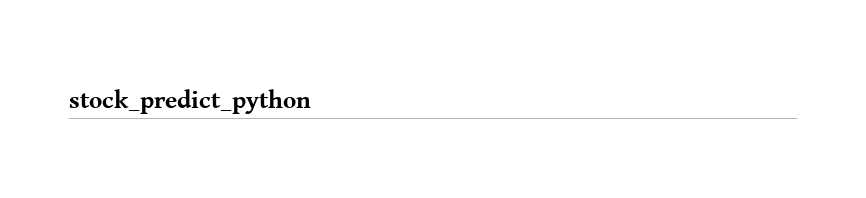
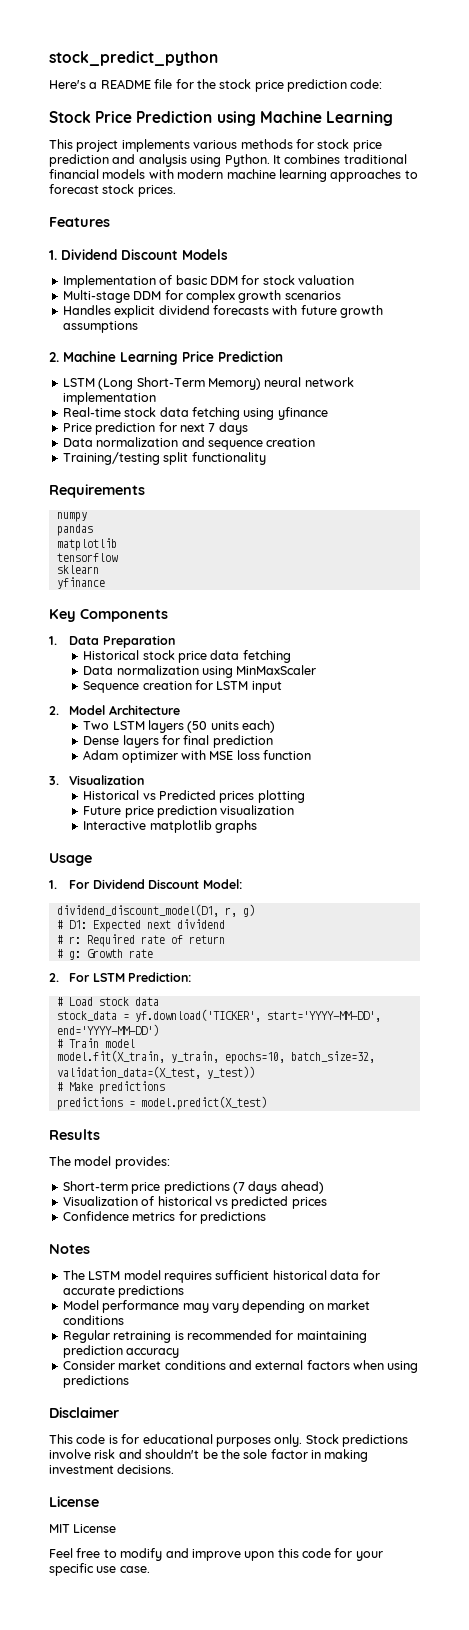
+ Here's a README file for the stock price prediction code:
+ Stock Price Prediction using Machine Learning
+ This project implements various methods for stock price prediction and analysis using Python. It combines traditional financial models with modern machine learning approaches to forecast stock prices.
+ Features
+ 1. Dividend Discount Models
+ Implementation of basic DDM for stock valuation
+ Multi-stage DDM for complex growth scenarios
+ Handles explicit dividend forecasts with future growth assumptions
+ 2. Machine Learning Price Prediction
+ LSTM (Long Short-Term Memory) neural network implementation
+ Real-time stock data fetching using yfinance
+ Price prediction for next 7 days
+ Data normalization and sequence creation
+ Training/testing split functionality
+ Requirements
+ numpy
+ pandas
+ matplotlib
+ tensorflow
+ sklearn
+ yfinance
+ Key Components
+ 1. Data Preparation
+ Historical stock price data fetching
+ Data normalization using MinMaxScaler
+ Sequence creation for LSTM input
+ 2. Model Architecture
+ Two LSTM layers (50 units each)
+ Dense layers for final prediction
+ Adam optimizer with MSE loss function
+ 3. Visualization
+ Historical vs Predicted prices plotting
+ Future price prediction visualization
+ Interactive matplotlib graphs
+ Usage
+ 1. For Dividend Discount Model:
+ dividend_discount_model(D1, r, g)
+ # D1: Expected next dividend
+ # r: Required rate of return
+ # g: Growth rate
+ 2. For LSTM Prediction:
+ # Load stock data
+ stock_data = yf.download('TICKER', start='YYYY-MM-DD', end='YYYY-MM-DD')
+ # Train model
+ model.fit(X_train, y_train, epochs=10, batch_size=32, validation_data=(X_test, y_test))
+ # Make predictions
+ predictions = model.predict(X_test)
+ Results
+ The model provides:
+ Short-term price predictions (7 days ahead)
+ Visualization of historical vs predicted prices
+ Confidence metrics for predictions
+ Notes
+ The LSTM model requires sufficient historical data for accurate predictions
+ Model performance may vary depending on market conditions
+ Regular retraining is recommended for maintaining prediction accuracy
+ Consider market conditions and external factors when using predictions
+ Disclaimer
+ This code is for educational purposes only. Stock predictions involve risk and shouldn't be the sole factor in making investment decisions.
+ License
+ MIT License
+ Feel free to modify and improve upon this code for your specific use case.

